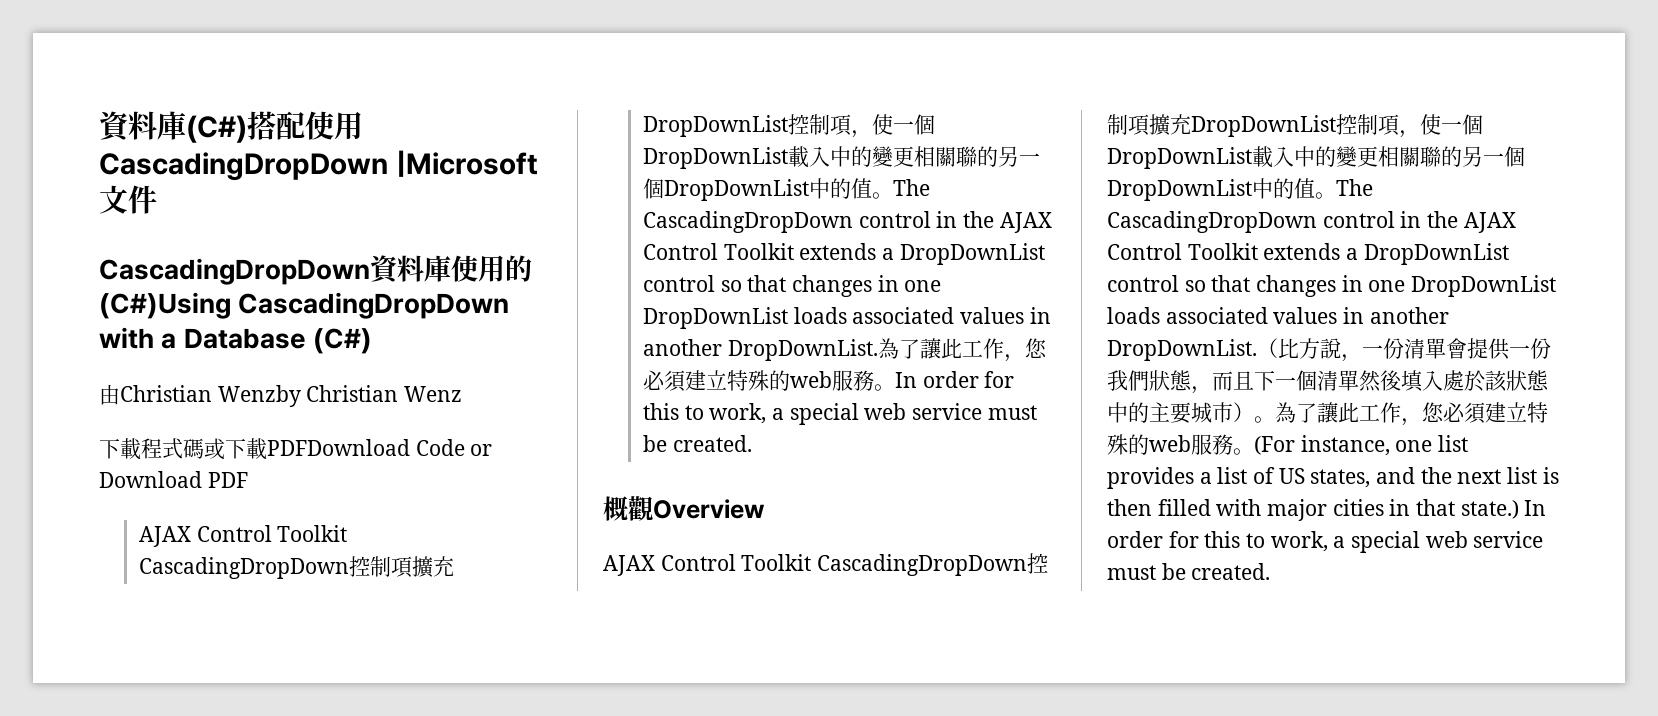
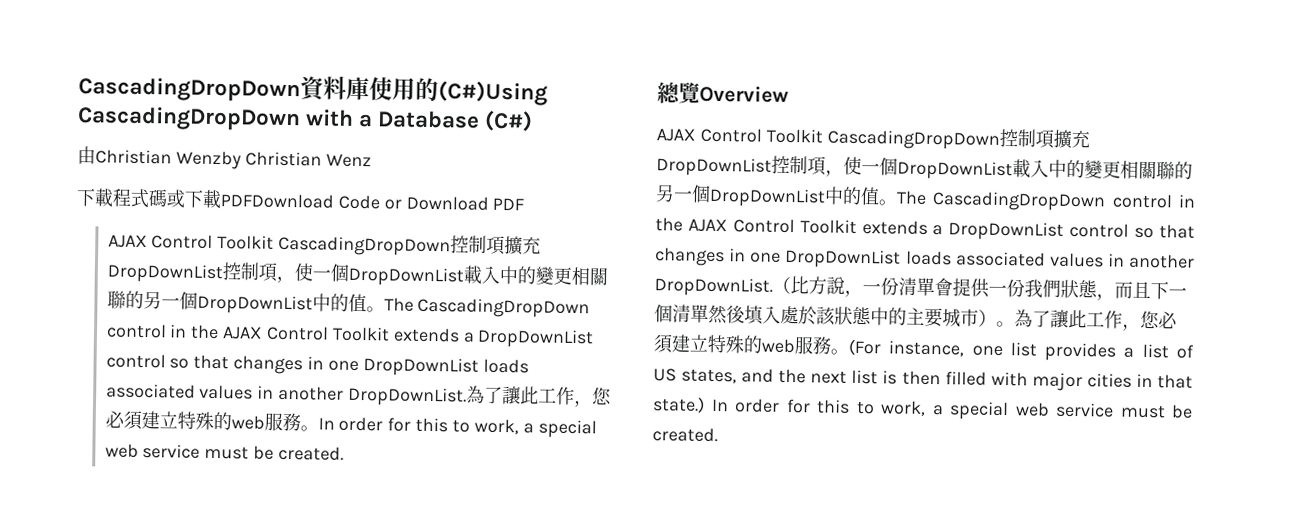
- 資料庫(C#)搭配使用CascadingDropDown |Microsoft文件
- 概觀Overview
+ 總覽Overview

